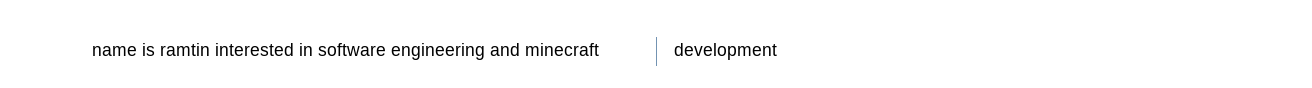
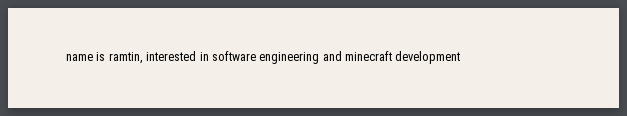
- name is ramtin interested in software engineering and minecraft development
+ name is ramtin, interested in software engineering and minecraft development

